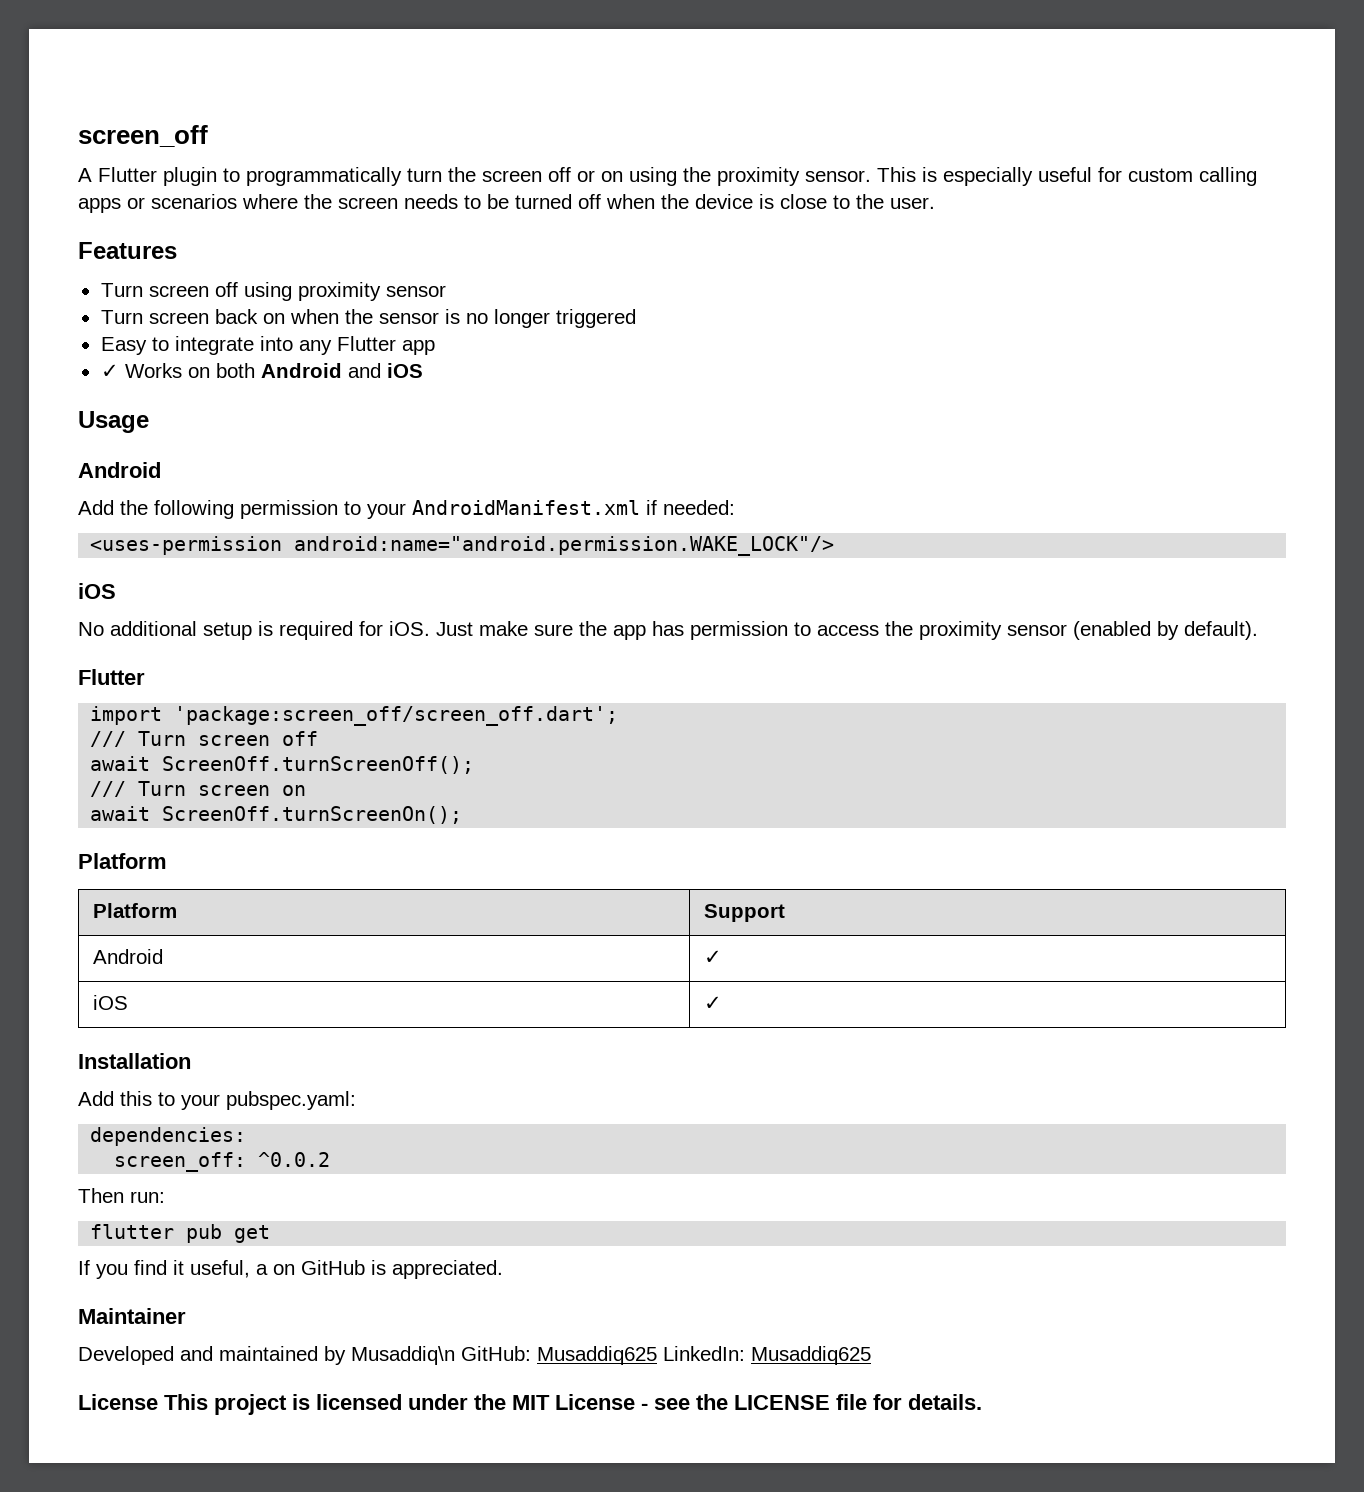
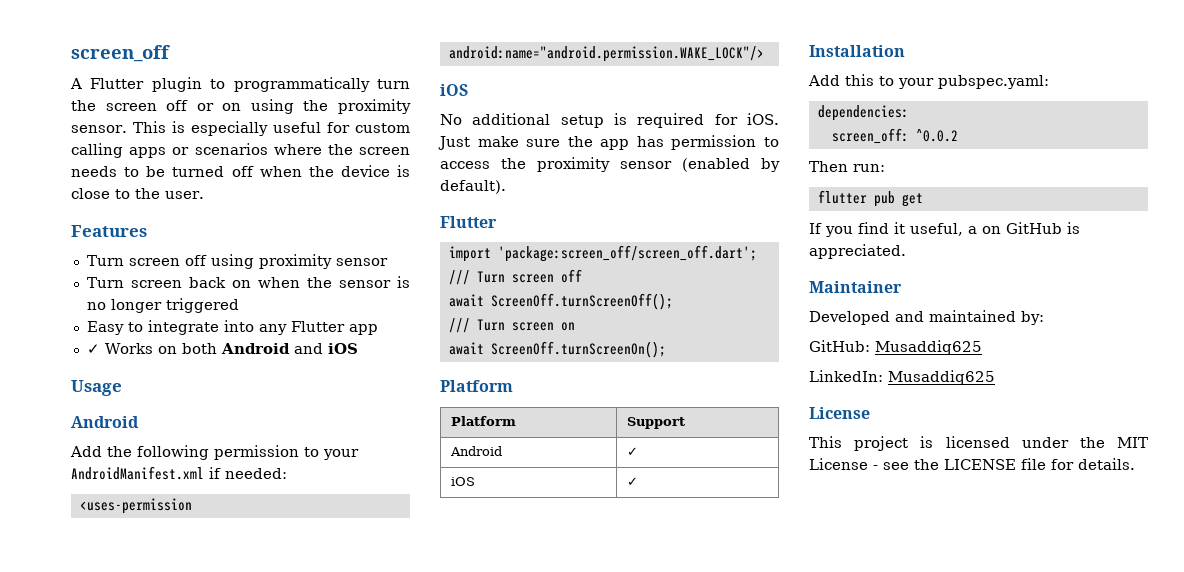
- Developed and maintained by Musaddiq\n GitHub: Musaddiq625 LinkedIn: Musaddiq625
- License This project is licensed under the MIT License - see the LICENSE file for details.
+ Developed and maintained by:
+ GitHub: Musaddiq625
+ LinkedIn: Musaddiq625
+ License
+ This project is licensed under the MIT License - see the LICENSE file for details.

